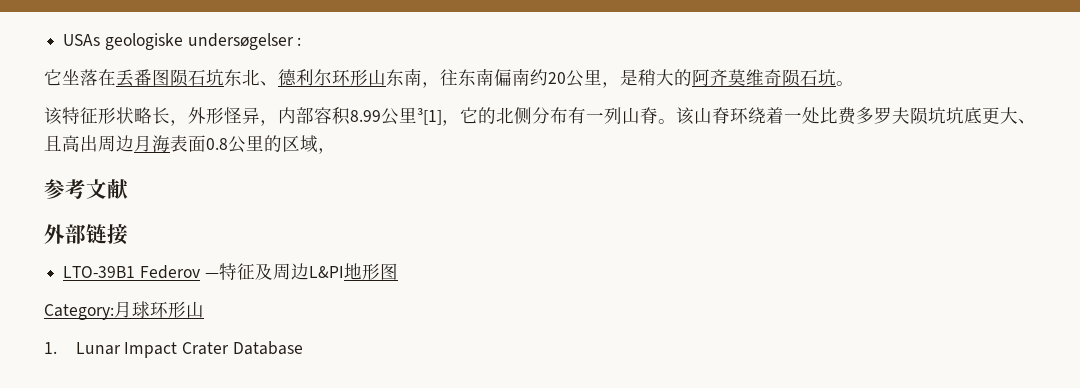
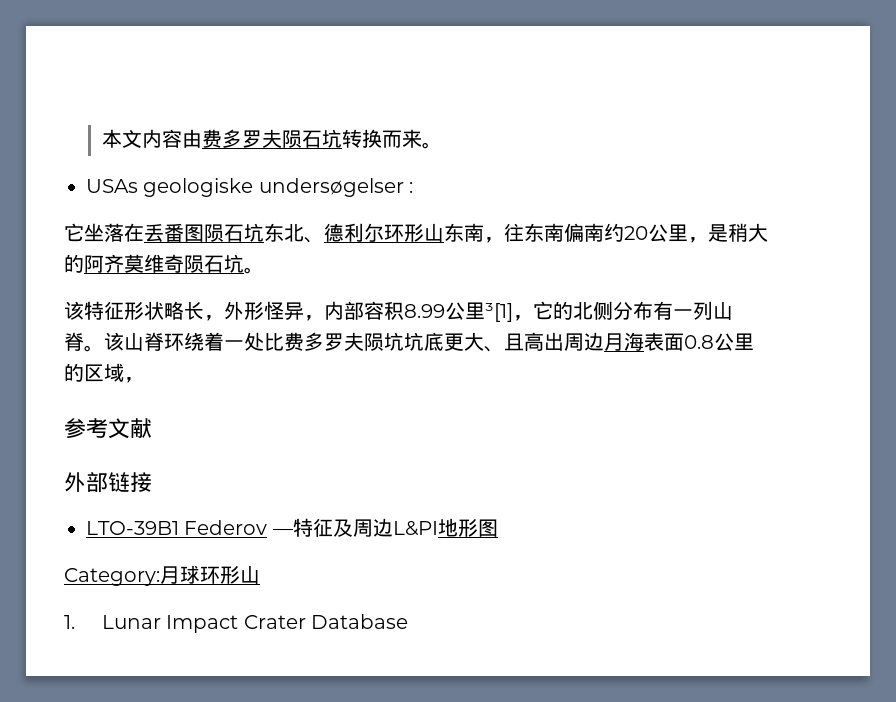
+ 本文内容由费多罗夫陨石坑转换而来。

